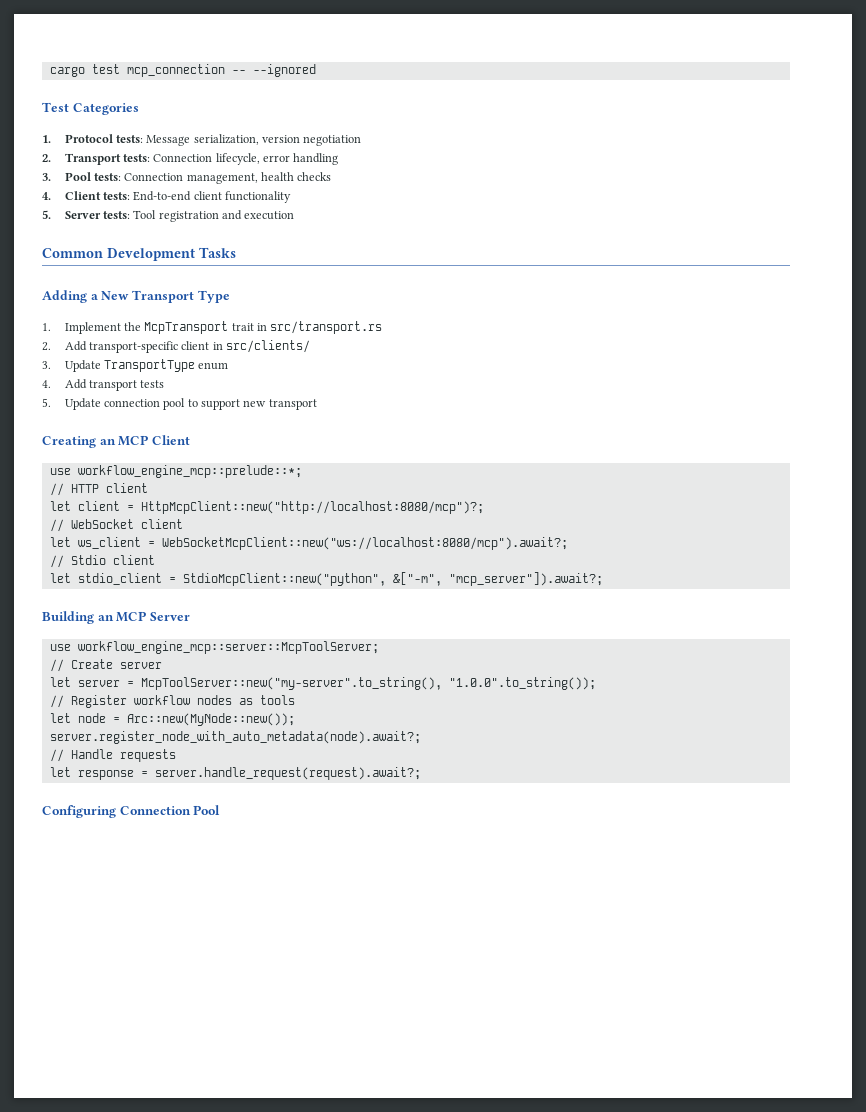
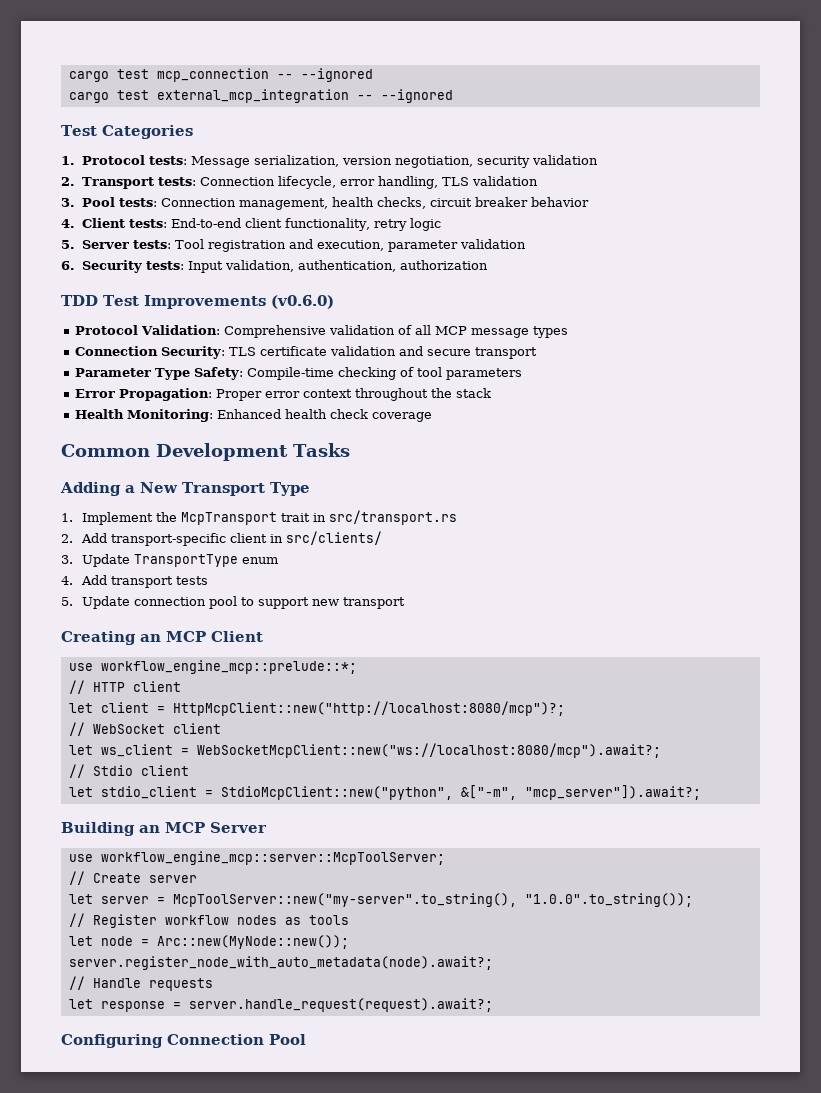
+ cargo test external_mcp_integration -- --ignored
- 1. Protocol tests: Message serialization, version negotiation
+ 1. Protocol tests: Message serialization, version negotiation, security validation
- 2. Transport tests: Connection lifecycle, error handling
+ 2. Transport tests: Connection lifecycle, error handling, TLS validation
- 3. Pool tests: Connection management, health checks
+ 3. Pool tests: Connection management, health checks, circuit breaker behavior
- 4. Client tests: End-to-end client functionality
+ 4. Client tests: End-to-end client functionality, retry logic
- 5. Server tests: Tool registration and execution
+ 5. Server tests: Tool registration and execution, parameter validation
+ 6. Security tests: Input validation, authentication, authorization
+ TDD Test Improvements (v0.6.0)
+ Protocol Validation: Comprehensive validation of all MCP message types
+ Connection Security: TLS certificate validation and secure transport
+ Parameter Type Safety: Compile-time checking of tool parameters
+ Error Propagation: Proper error context throughout the stack
+ Health Monitoring: Enhanced health check coverage

